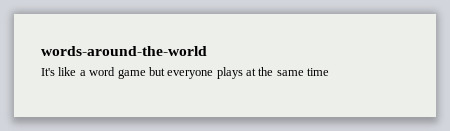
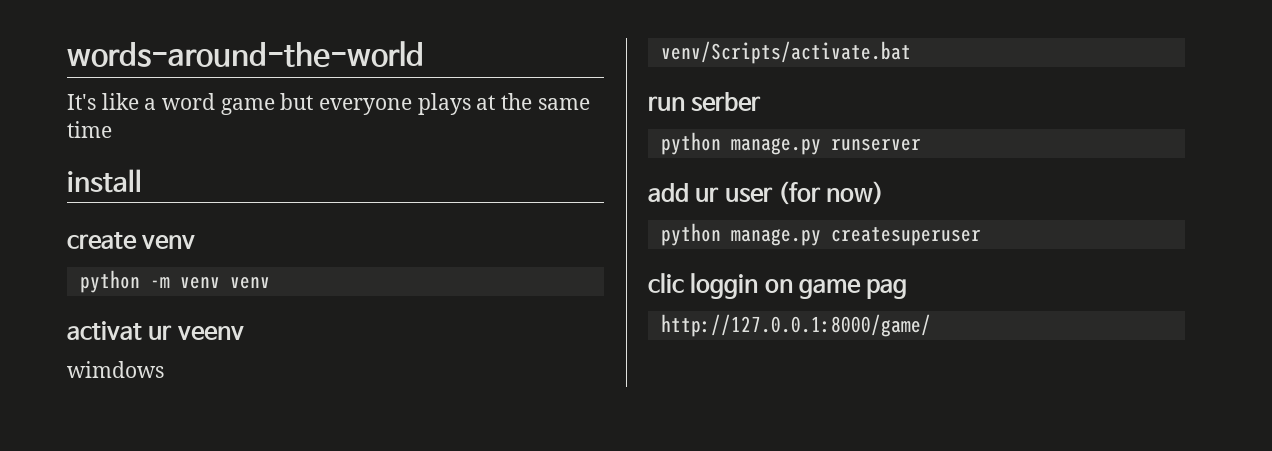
+ install
+ create venv
+ python -m venv venv
+ activat ur veenv
+ wimdows
+ venv/Scripts/activate.bat
+ run serber
+ python manage.py runserver
+ add ur user (for now)
+ python manage.py createsuperuser
+ clic loggin on game pag
+ http://127.0.0.1:8000/game/

